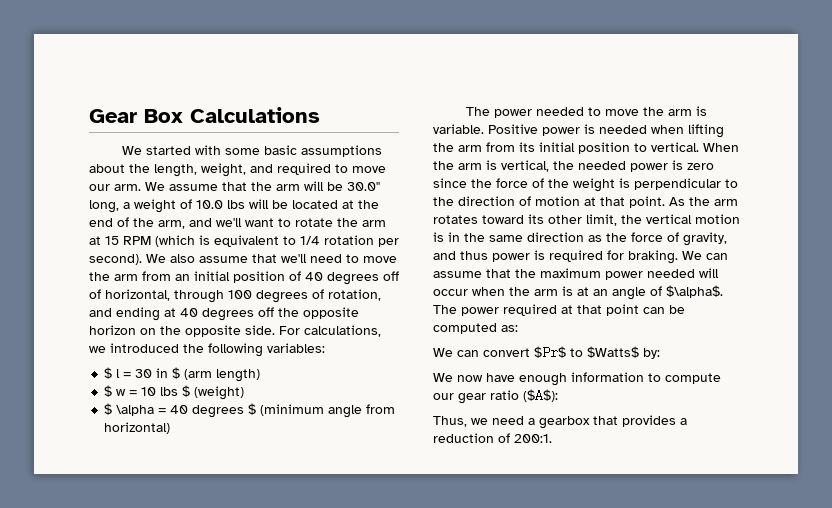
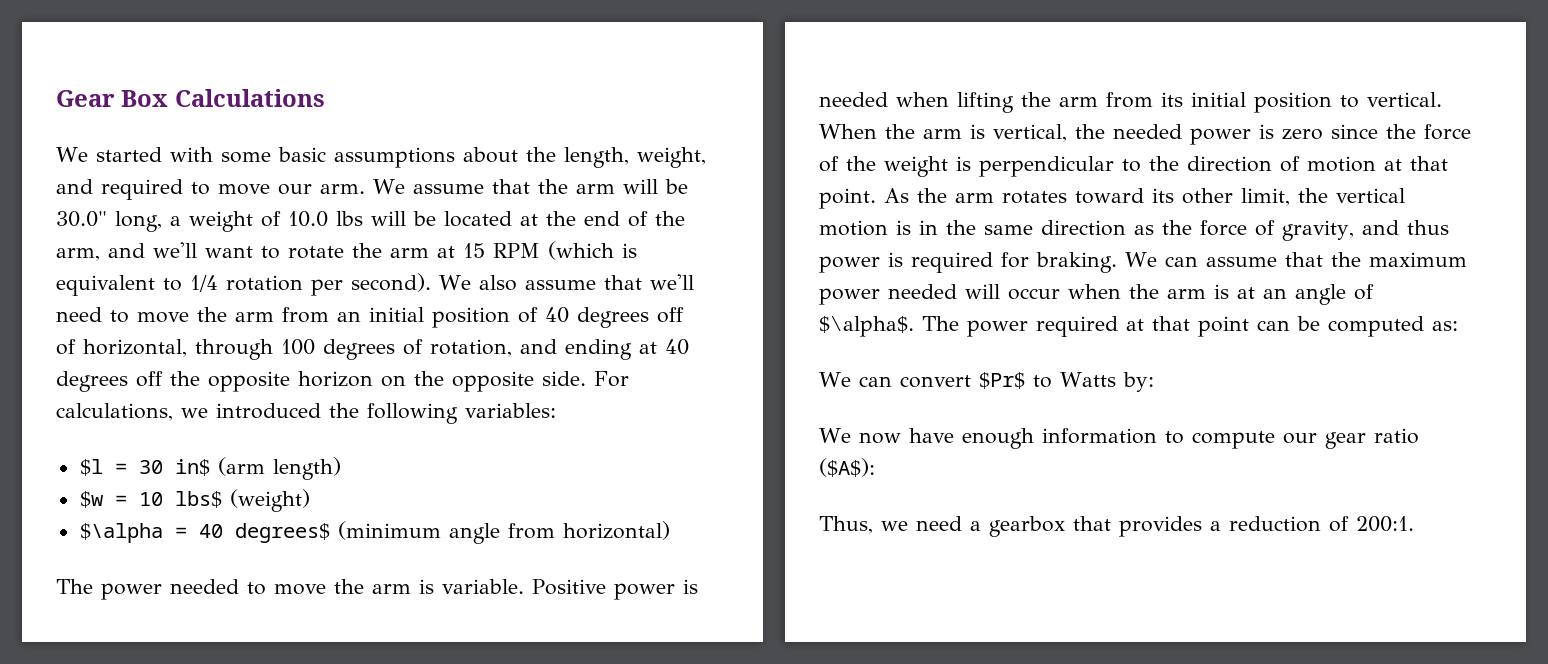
- $ l = 30 in $ (arm length)
- $ w = 10 lbs $ (weight)
- $ \alpha = 40 degrees $ (minimum angle from horizontal)
+ $l = 30 in$ (arm length)
+ $w = 10 lbs$ (weight)
+ $\alpha = 40 degrees$ (minimum angle from horizontal)
- We can convert $Pr$ to $Watts$ by:
+ We can convert $Pr$ to Watts by:

